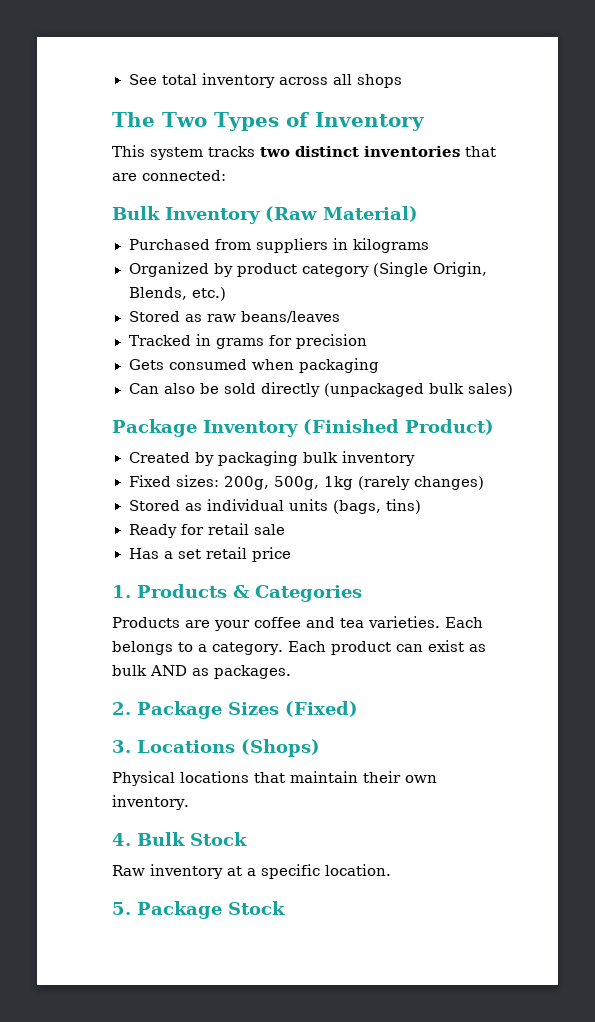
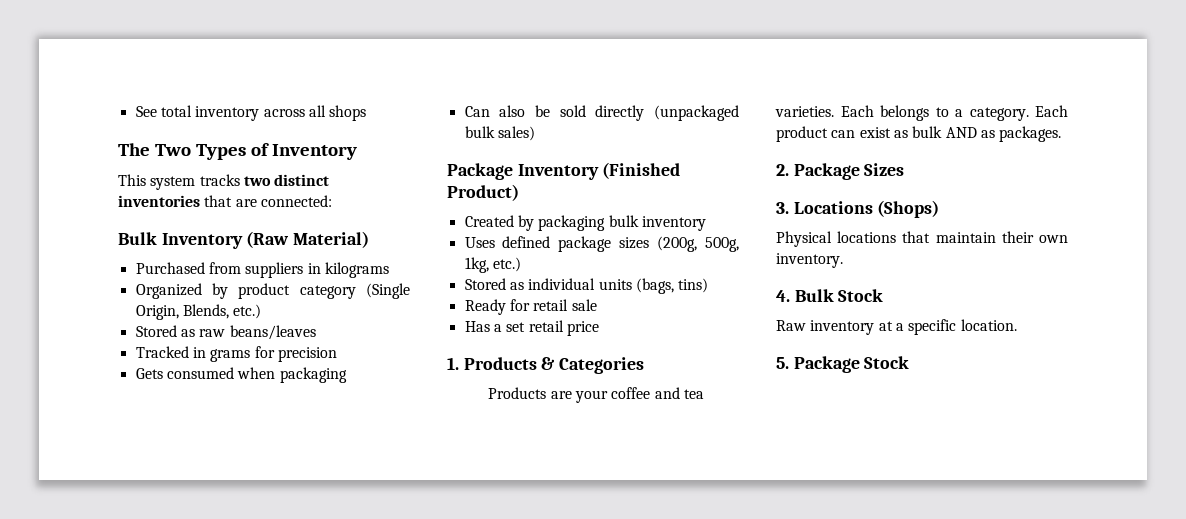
- Fixed sizes: 200g, 500g, 1kg (rarely changes)
+ Uses defined package sizes (200g, 500g, 1kg, etc.)
- 2. Package Sizes (Fixed)
+ 2. Package Sizes

